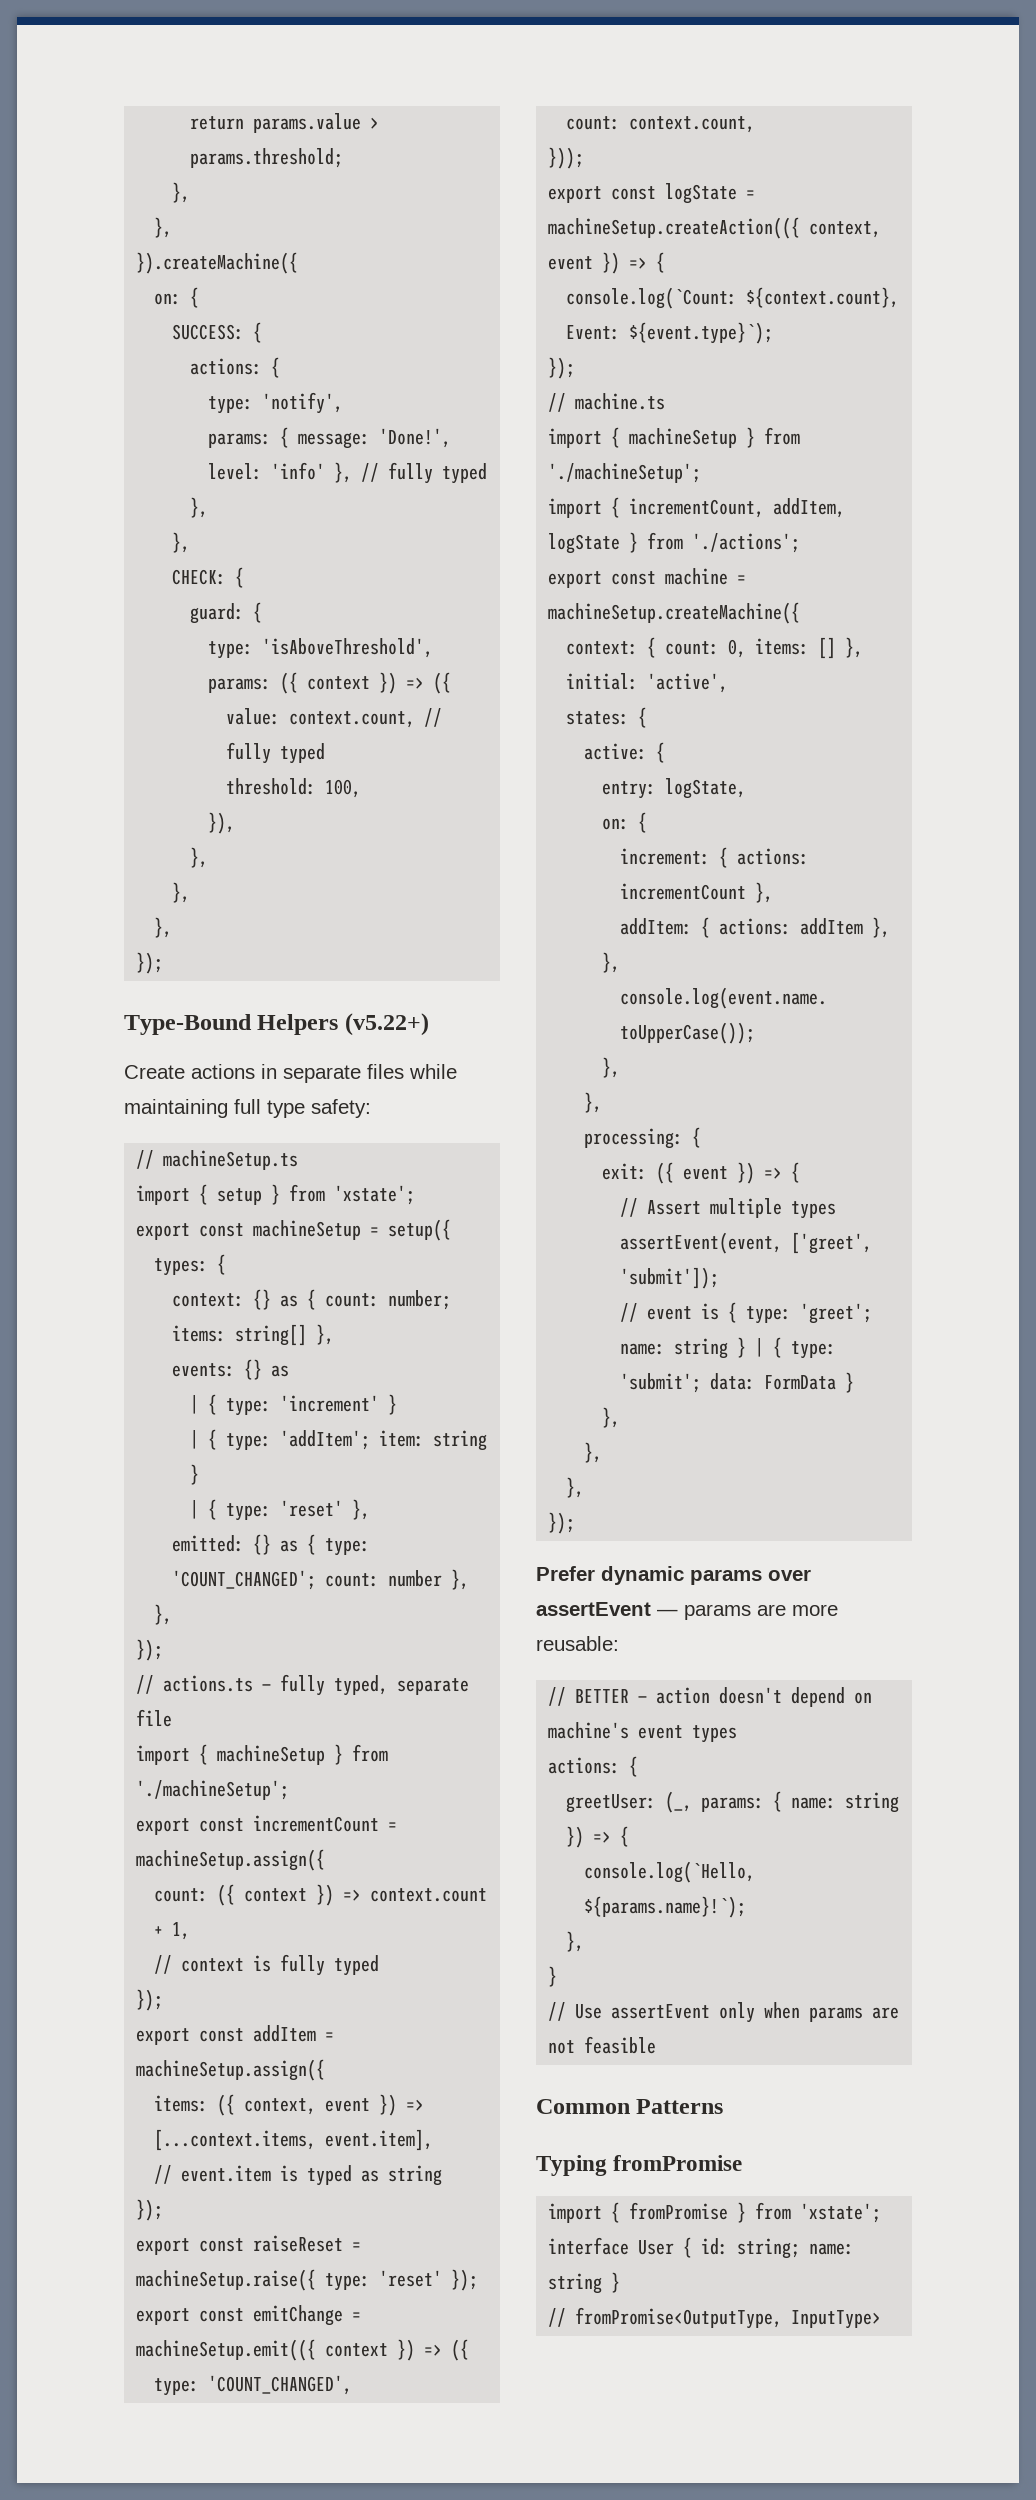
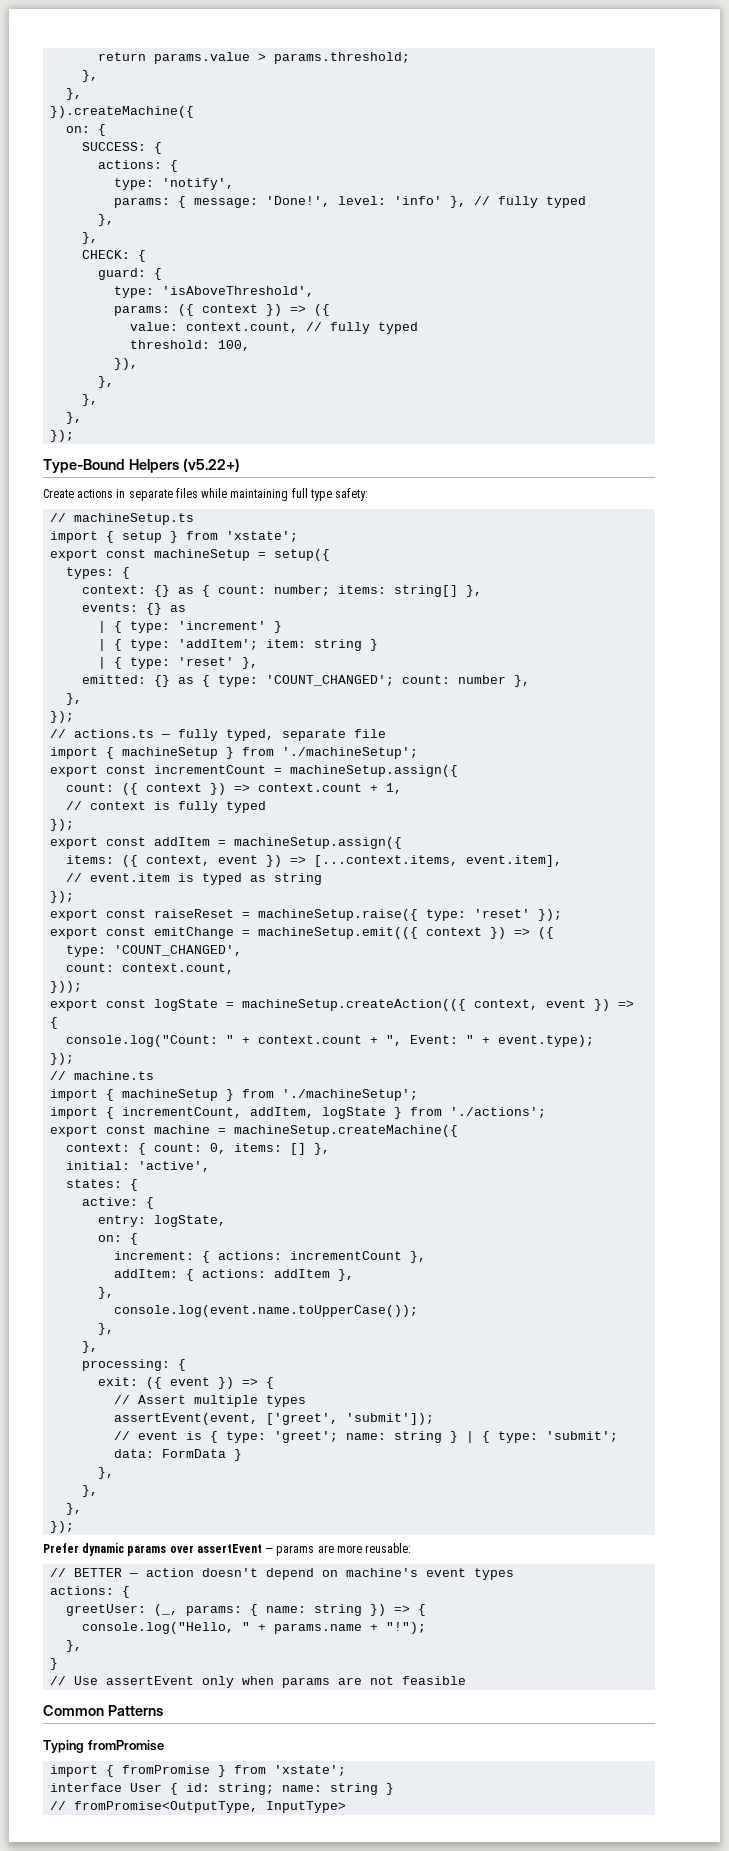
- console.log(`Count: ${context.count}, Event: ${event.type}`);
+ console.log("Count: " + context.count + ", Event: " + event.type);
- console.log(`Hello, ${params.name}!`);
+ console.log("Hello, " + params.name + "!");

